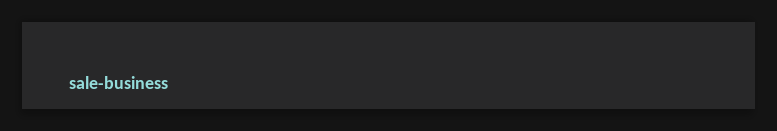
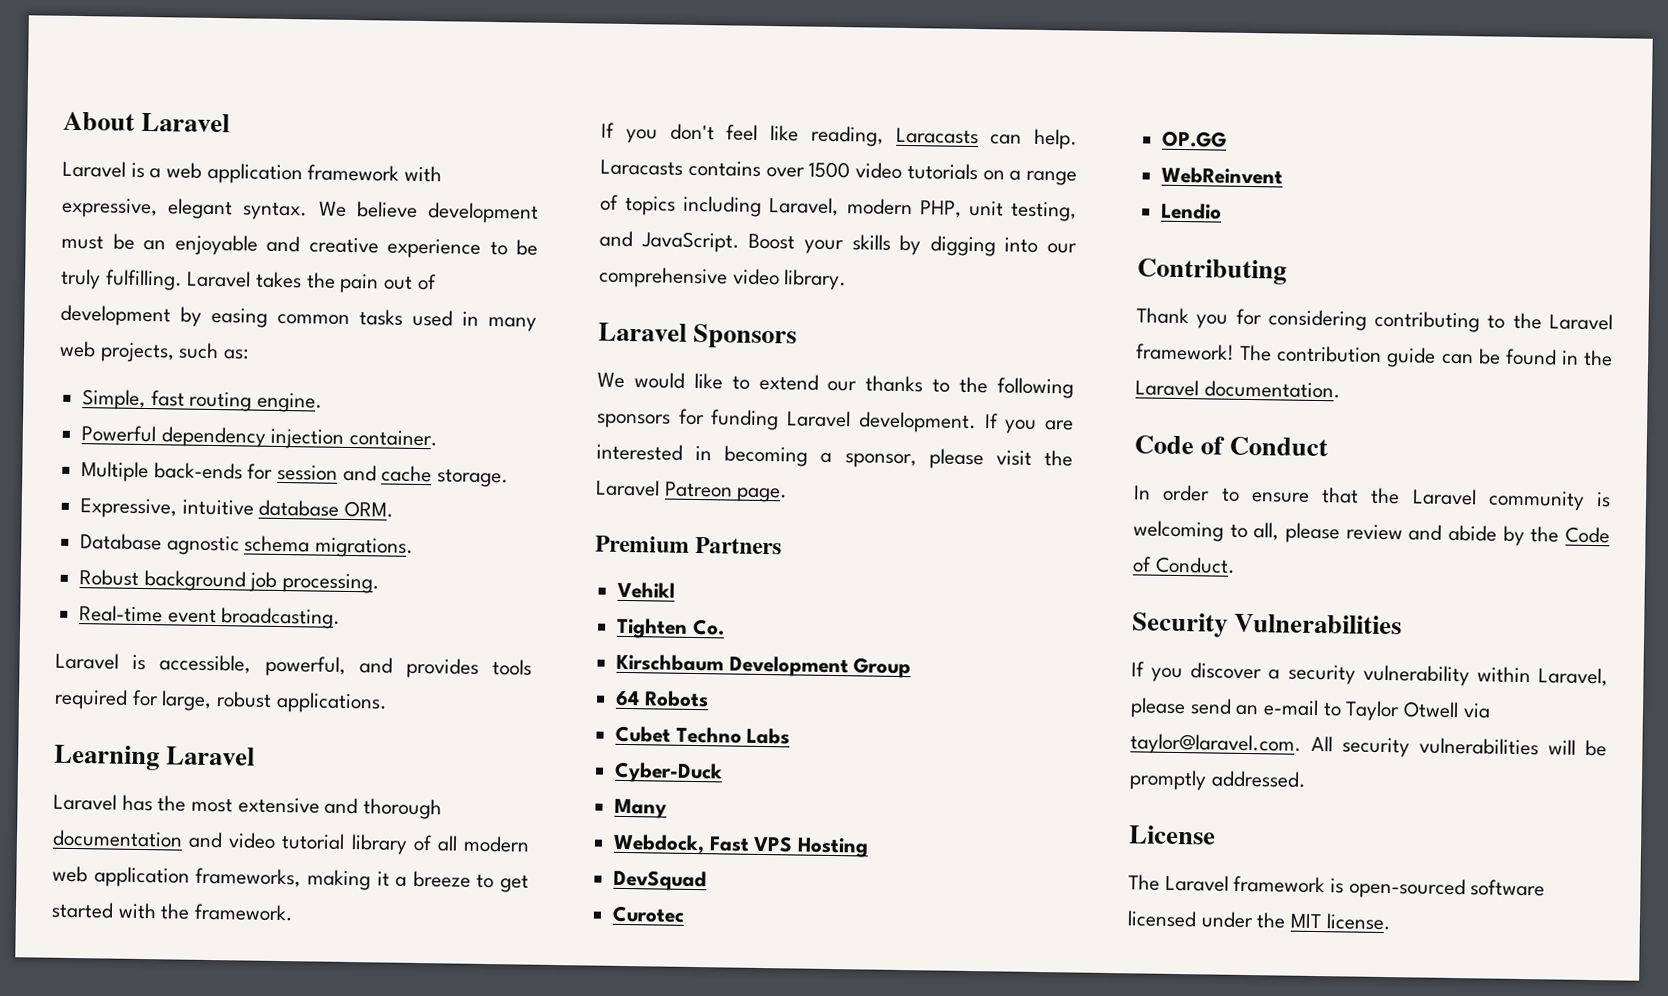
- sale-business
+ About Laravel
+ Laravel is a web application framework with expressive, elegant syntax. We believe development must be an enjoyable and creative experience to be truly fulfilling. Laravel takes the pain out of development by easing common tasks used in many web projects, such as:
+ Simple, fast routing engine.
+ Powerful dependency injection container.
+ Multiple back-ends for session and cache storage.
+ Expressive, intuitive database ORM.
+ Database agnostic schema migrations.
+ Robust background job processing.
+ Real-time event broadcasting.
+ Laravel is accessible, powerful, and provides tools required for large, robust applications.
+ Learning Laravel
+ Laravel has the most extensive and thorough documentation and video tutorial library of all modern web application frameworks, making it a breeze to get started with the framework.
+ If you don't feel like reading, Laracasts can help. Laracasts contains over 1500 video tutorials on a range of topics including Laravel, modern PHP, unit testing, and JavaScript. Boost your skills by digging into our comprehensive video library.
+ Laravel Sponsors
+ We would like to extend our thanks to the following sponsors for funding Laravel development. If you are interested in becoming a sponsor, please visit the Laravel Patreon page.
+ Premium Partners
+ Vehikl
+ Tighten Co.
+ Kirschbaum Development Group
+ 64 Robots
+ Cubet Techno Labs
+ Cyber-Duck
+ Many
+ Webdock, Fast VPS Hosting
+ DevSquad
+ Curotec
+ OP.GG
+ WebReinvent
+ Lendio
+ Contributing
+ Thank you for considering contributing to the Laravel framework! The contribution guide can be found in the Laravel documentation.
+ Code of Conduct
+ In order to ensure that the Laravel community is welcoming to all, please review and abide by the Code of Conduct.
+ Security Vulnerabilities
+ If you discover a security vulnerability within Laravel, please send an e-mail to Taylor Otwell via taylor@laravel.com. All security vulnerabilities will be promptly addressed.
+ License
+ The Laravel framework is open-sourced software licensed under the MIT license.

